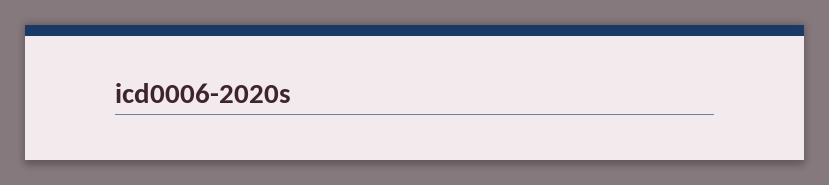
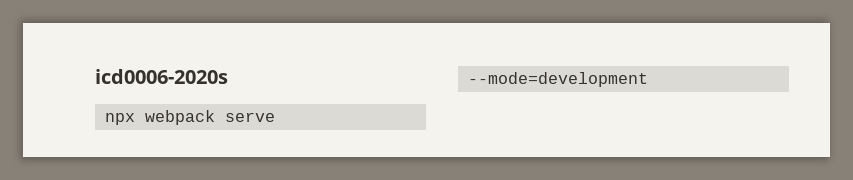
+ npx webpack serve --mode=development

